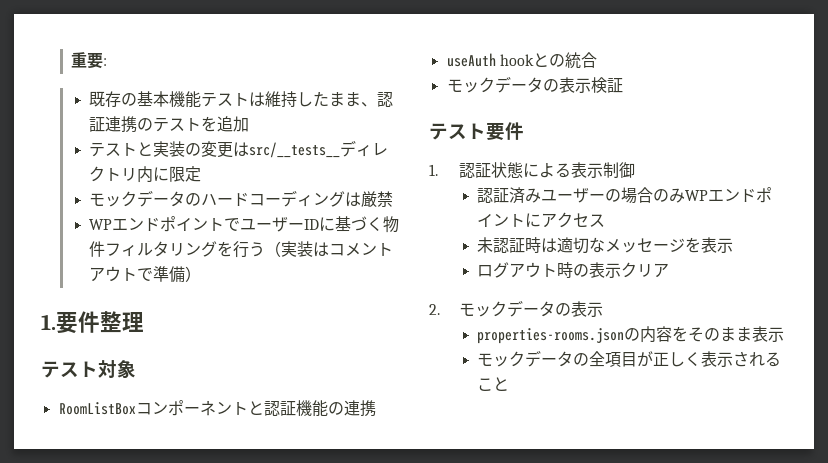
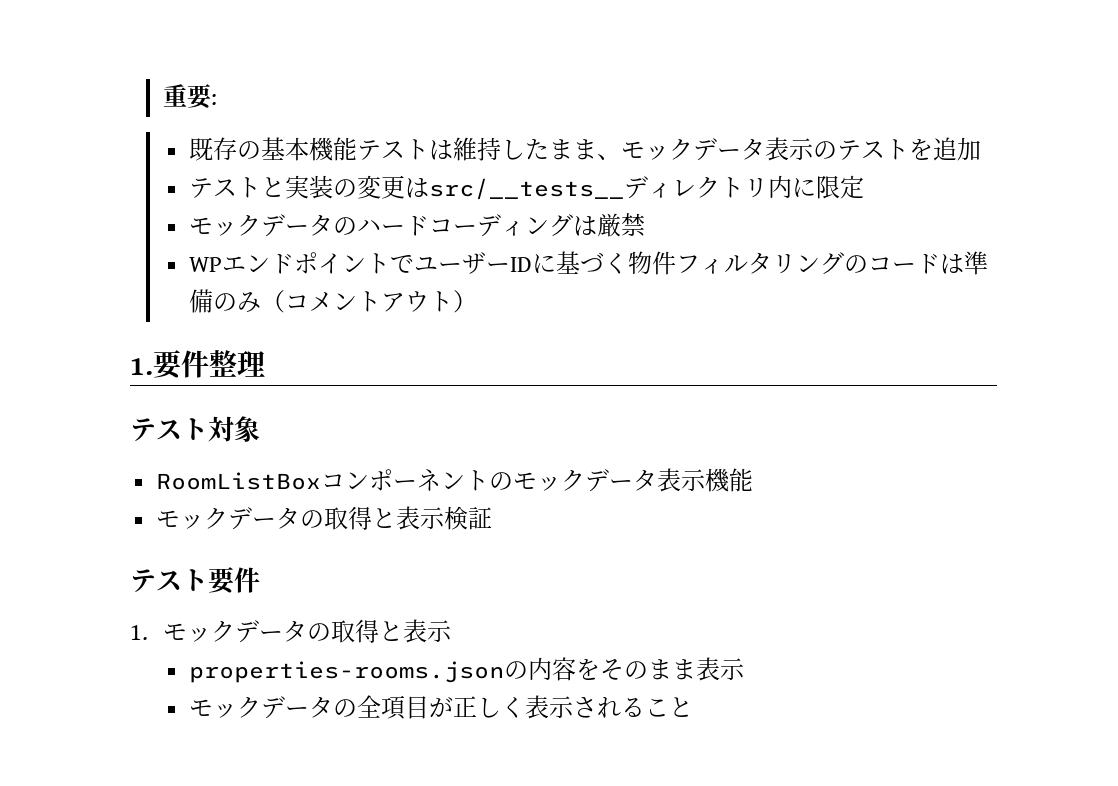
- 既存の基本機能テストは維持したまま、認証連携のテストを追加
+ 既存の基本機能テストは維持したまま、モックデータ表示のテストを追加
- WPエンドポイントでユーザーIDに基づく物件フィルタリングを行う（実装はコメントアウトで準備）
+ WPエンドポイントでユーザーIDに基づく物件フィルタリングのコードは準備のみ（コメントアウト）
- RoomListBoxコンポーネントと認証機能の連携
- useAuth hookとの統合
- モックデータの表示検証
+ RoomListBoxコンポーネントのモックデータ表示機能
+ モックデータの取得と表示検証
- 1.認証状態による表示制御
- 認証済みユーザーの場合のみWPエンドポイントにアクセス
- 未認証時は適切なメッセージを表示
- ログアウト時の表示クリア
- 2.モックデータの表示
+ 1.モックデータの取得と表示

